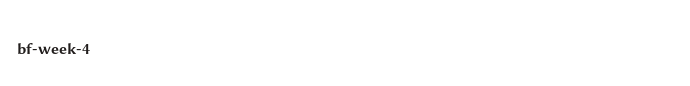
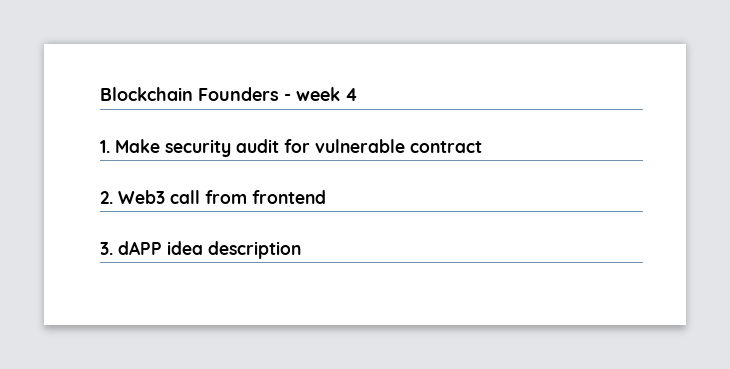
- bf-week-4
+ Blockchain Founders - week 4
+ 1. Make security audit for vulnerable contract
+ 2. Web3 call from frontend
+ 3. dAPP idea description

